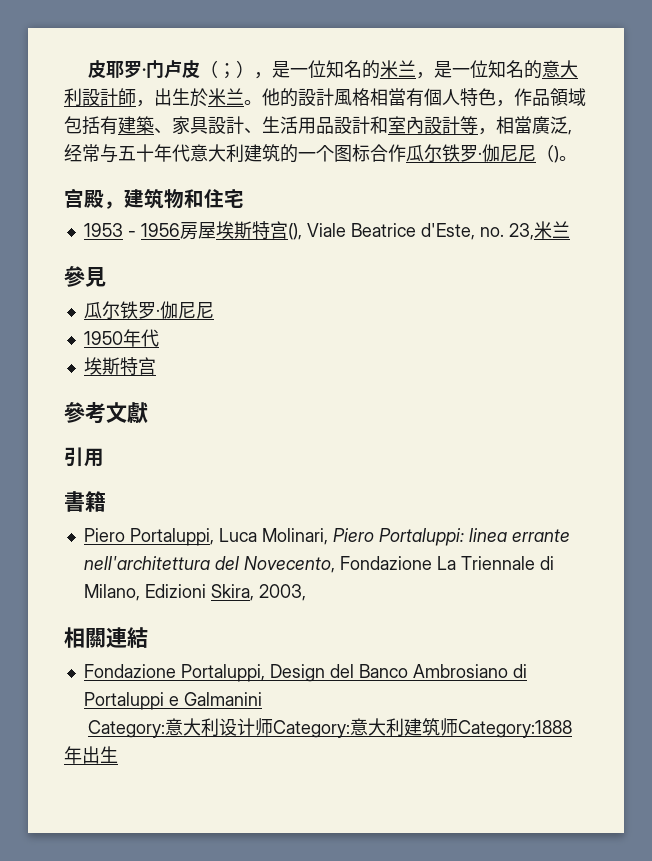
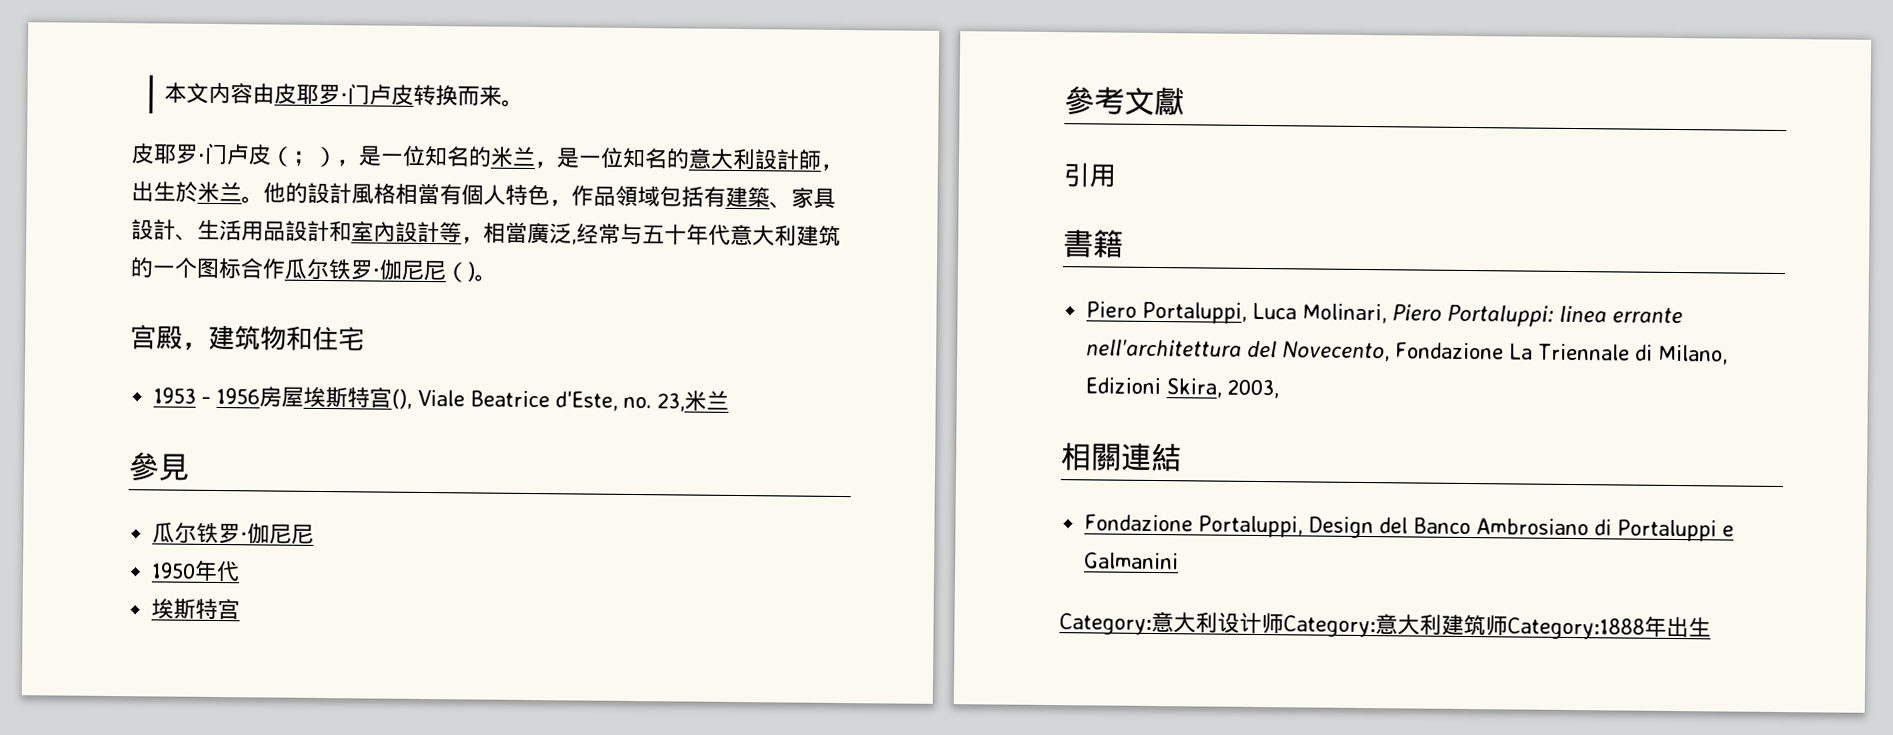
+ 本文内容由皮耶罗·门卢皮转换而来。

